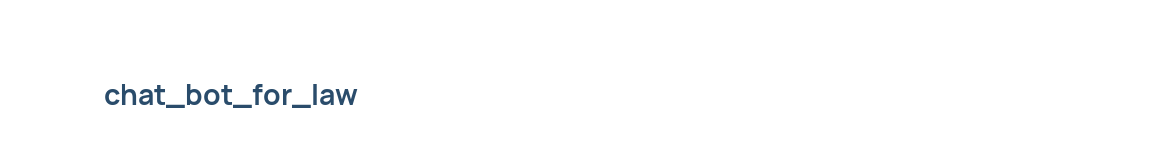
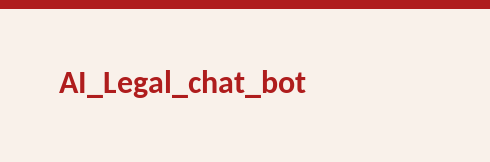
- chat_bot_for_law
+ AI_Legal_chat_bot

